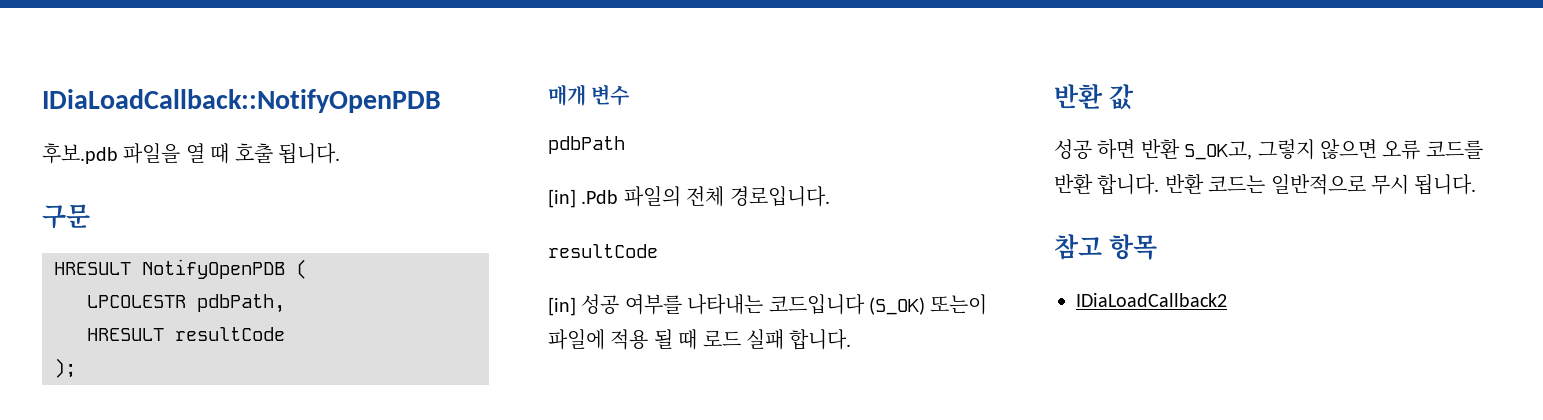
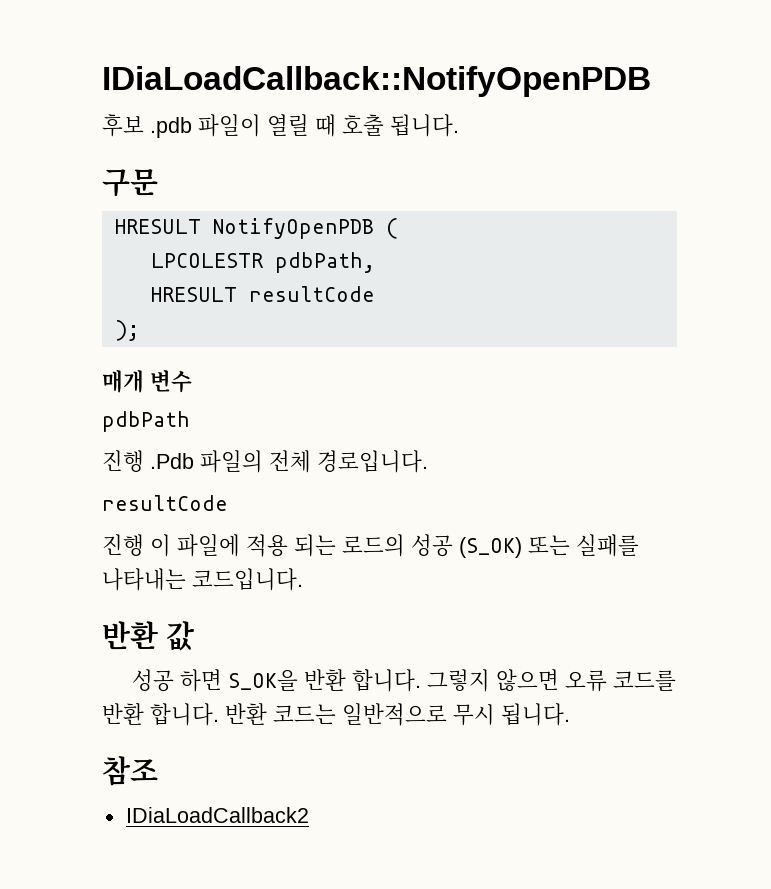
- 후보.pdb 파일을 열 때 호출 됩니다.
+ 후보 .pdb 파일이 열릴 때 호출 됩니다.
- [in] .Pdb 파일의 전체 경로입니다.
+ 진행 .Pdb 파일의 전체 경로입니다.
- [in] 성공 여부를 나타내는 코드입니다 (S_OK) 또는이 파일에 적용 될 때 로드 실패 합니다.
+ 진행 이 파일에 적용 되는 로드의 성공 (S_OK) 또는 실패를 나타내는 코드입니다.
- 성공 하면 반환 S_OK고, 그렇지 않으면 오류 코드를 반환 합니다.
+ 성공 하면 S_OK을 반환 합니다. 그렇지 않으면 오류 코드를 반환 합니다.
- 참고 항목
+ 참조

